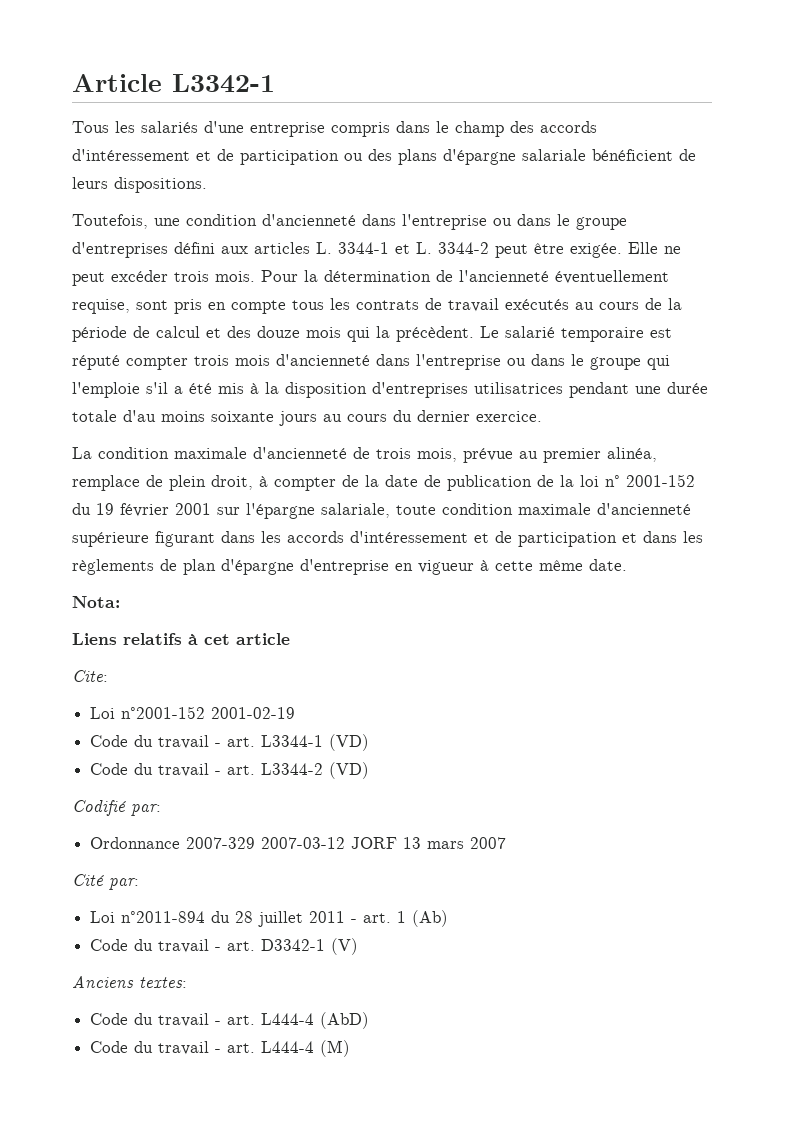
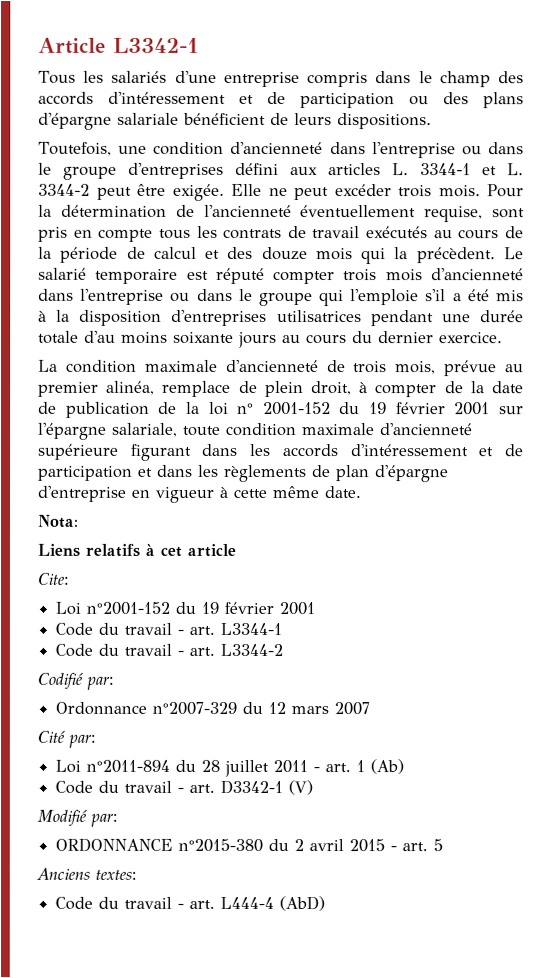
- Loi n°2001-152 2001-02-19
+ Loi n°2001-152 du 19 février 2001
- Code du travail - art. L3344-1 (VD)
+ Code du travail - art. L3344-1
- Code du travail - art. L3344-2 (VD)
+ Code du travail - art. L3344-2
- Ordonnance 2007-329 2007-03-12 JORF 13 mars 2007
+ Ordonnance n°2007-329 du 12 mars 2007
+ Modifié par:
+ ORDONNANCE n°2015-380 du 2 avril 2015 - art. 5
- Code du travail - art. L444-4 (M)

